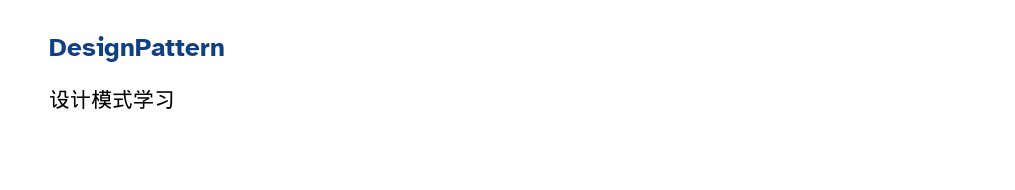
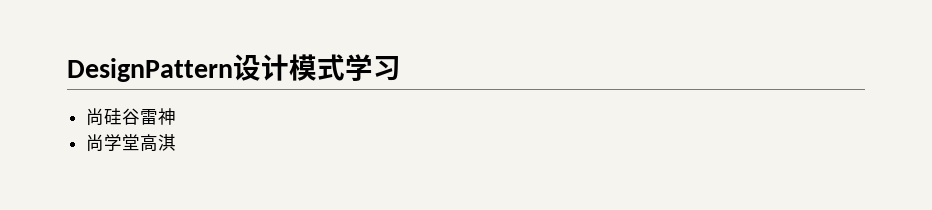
- DesignPattern
- 设计模式学习
+ DesignPattern设计模式学习
+ 尚硅谷雷神
+ 尚学堂高淇

